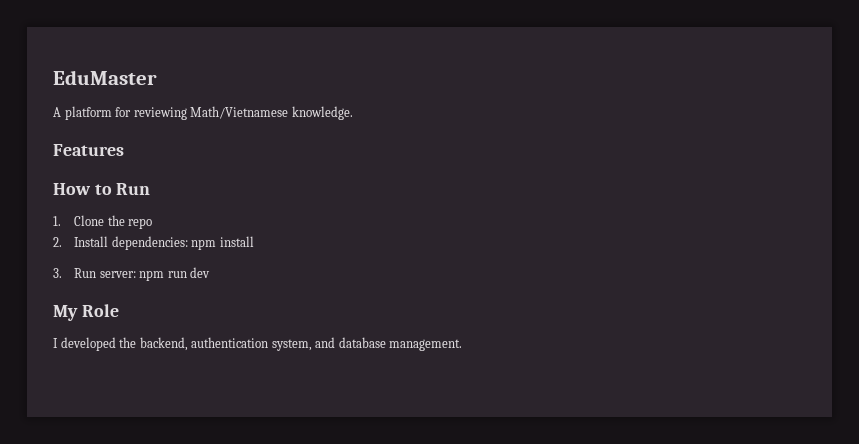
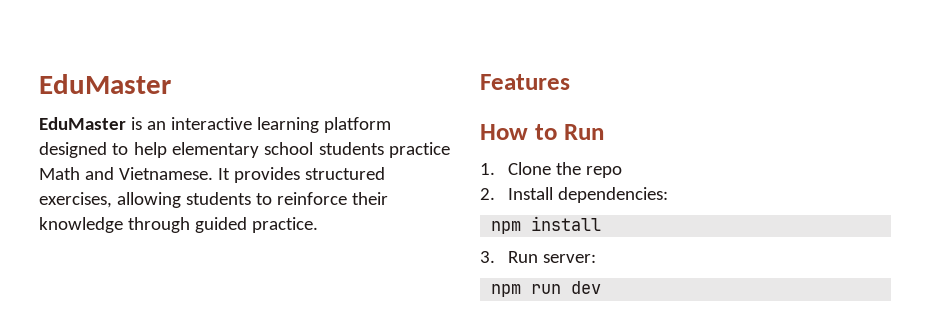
- A platform for reviewing Math/Vietnamese knowledge.
+ EduMaster is an interactive learning platform designed to help elementary school students practice Math and Vietnamese. It provides structured exercises, allowing students to reinforce their knowledge through guided practice.
- 2. Install dependencies: npm install
+ 2. Install dependencies:
+ npm install
- 3. Run server: npm run dev
+ 3. Run server:
+ npm run dev
- My Role
- I developed the backend, authentication system, and database management.

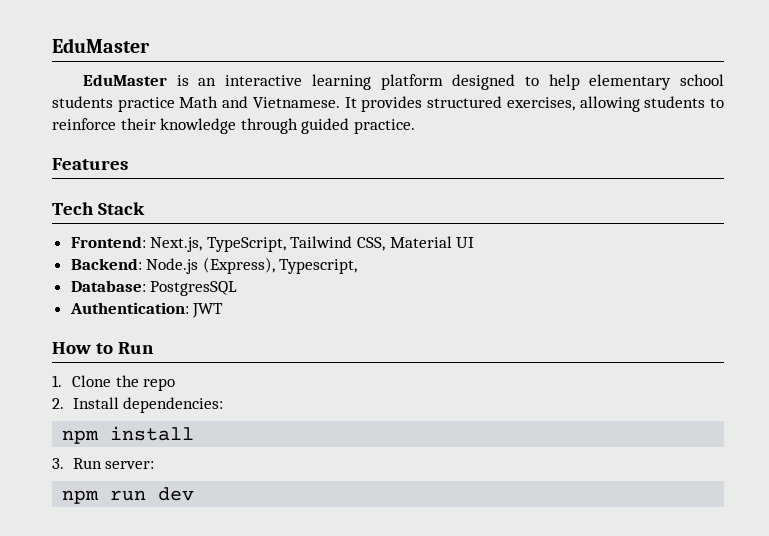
+ Tech Stack
+ Frontend: Next.js, TypeScript, Tailwind CSS, Material UI
+ Backend: Node.js (Express), Typescript,
+ Database: PostgresSQL
+ Authentication: JWT

